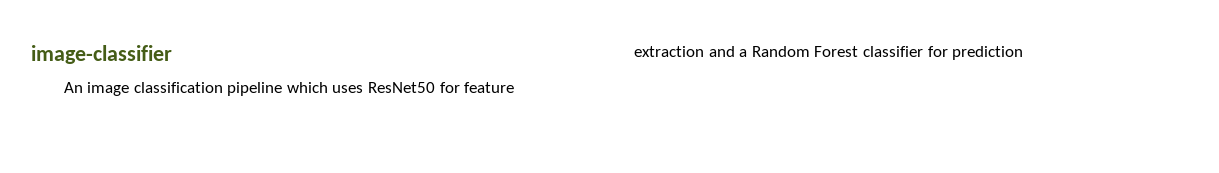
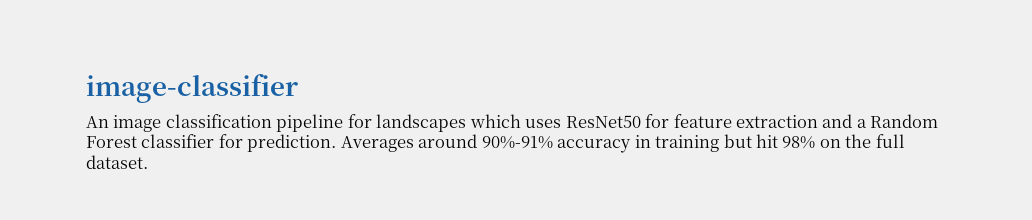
- An image classification pipeline which uses ResNet50 for feature extraction and a Random Forest classifier for prediction
+ An image classification pipeline for landscapes which uses ResNet50 for feature extraction and a Random Forest classifier for prediction. Averages around 90%-91% accuracy in training but hit 98% on the full dataset.

